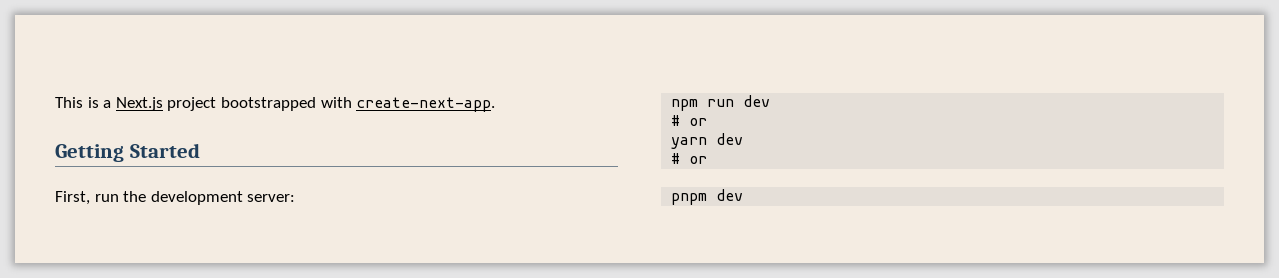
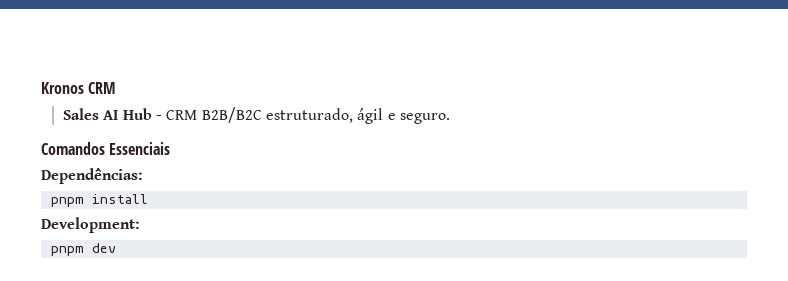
- This is a Next.js project bootstrapped with create-next-app.
- Getting Started
- First, run the development server:
- npm run dev
- # or
- yarn dev
- # or
+ Kronos CRM
+ Sales AI Hub - CRM B2B/B2C estruturado, ágil e seguro.
+ Comandos Essenciais
+ Dependências:
+ pnpm install
+ Development:

